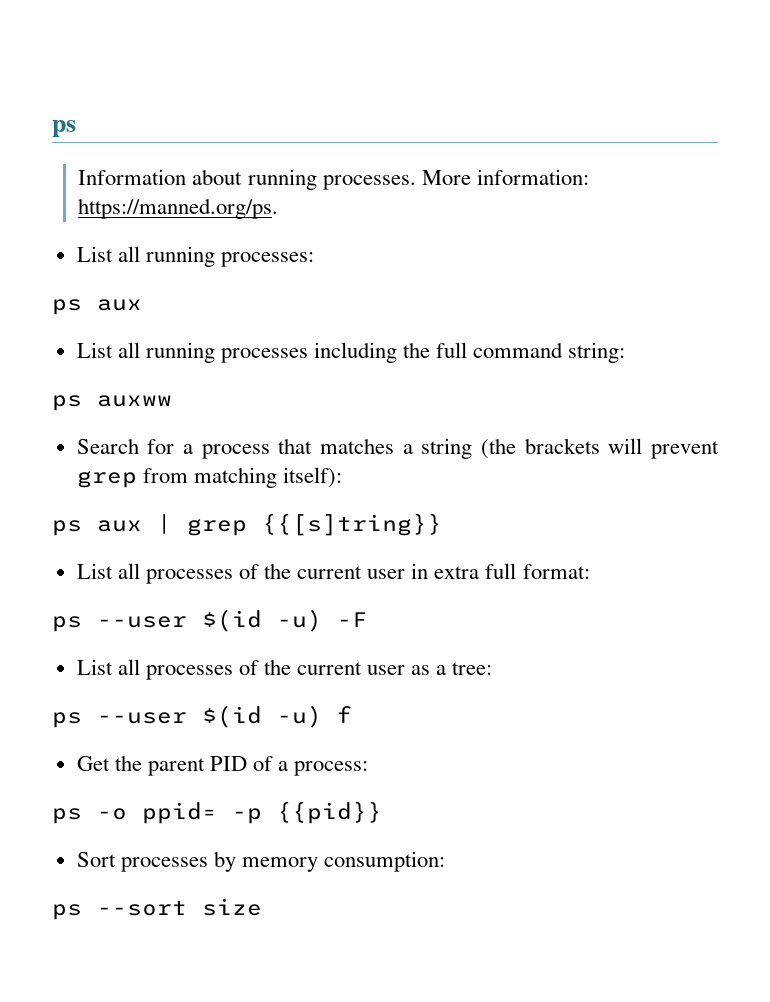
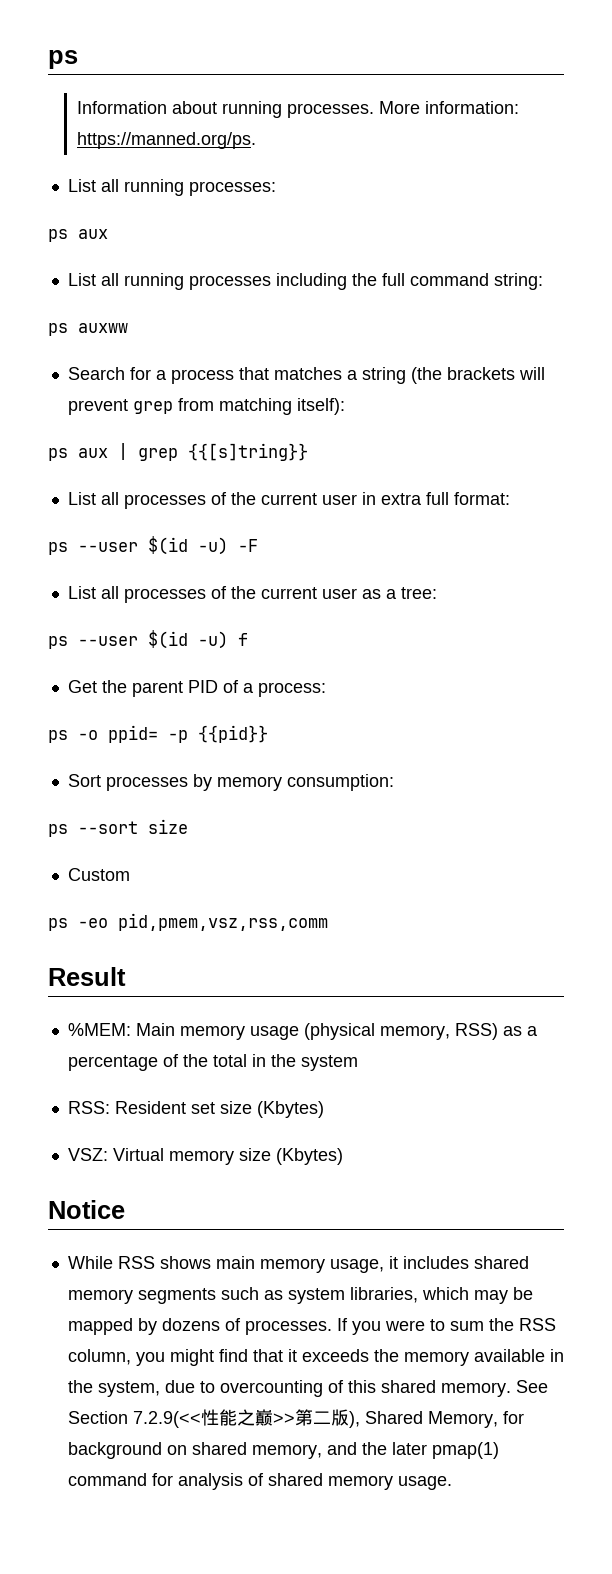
+ Custom
+ ps -eo pid,pmem,vsz,rss,comm
+ Result
+ %MEM: Main memory usage (physical memory, RSS) as a percentage of the total in the system
+ RSS: Resident set size (Kbytes)
+ VSZ: Virtual memory size (Kbytes)
+ Notice
+ While RSS shows main memory usage, it includes shared memory segments such as system libraries, which may be mapped by dozens of processes. If you were to sum the RSS column, you might find that it exceeds the memory available in the system, due to overcounting of this shared memory. See Section 7.2.9(<<性能之巅>>第二版), Shared Memory, for background on shared memory, and the later pmap(1) command for analysis of shared memory usage.

